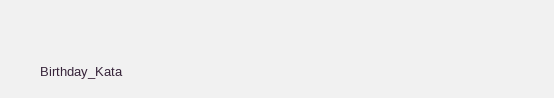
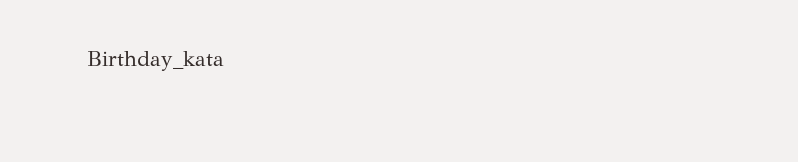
- Birthday_Kata
+ Birthday_kata

